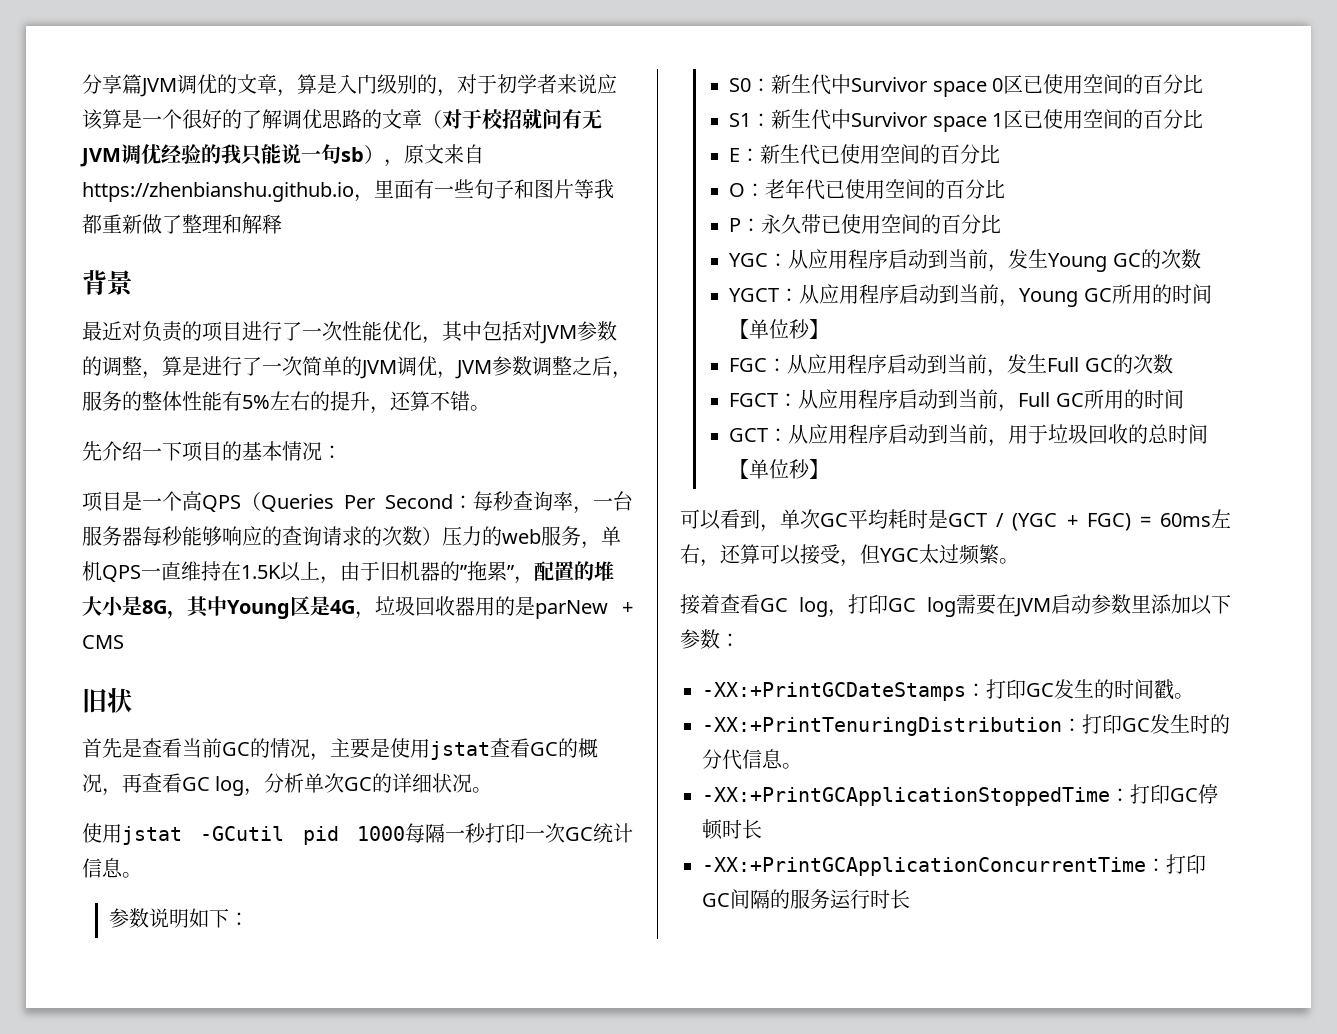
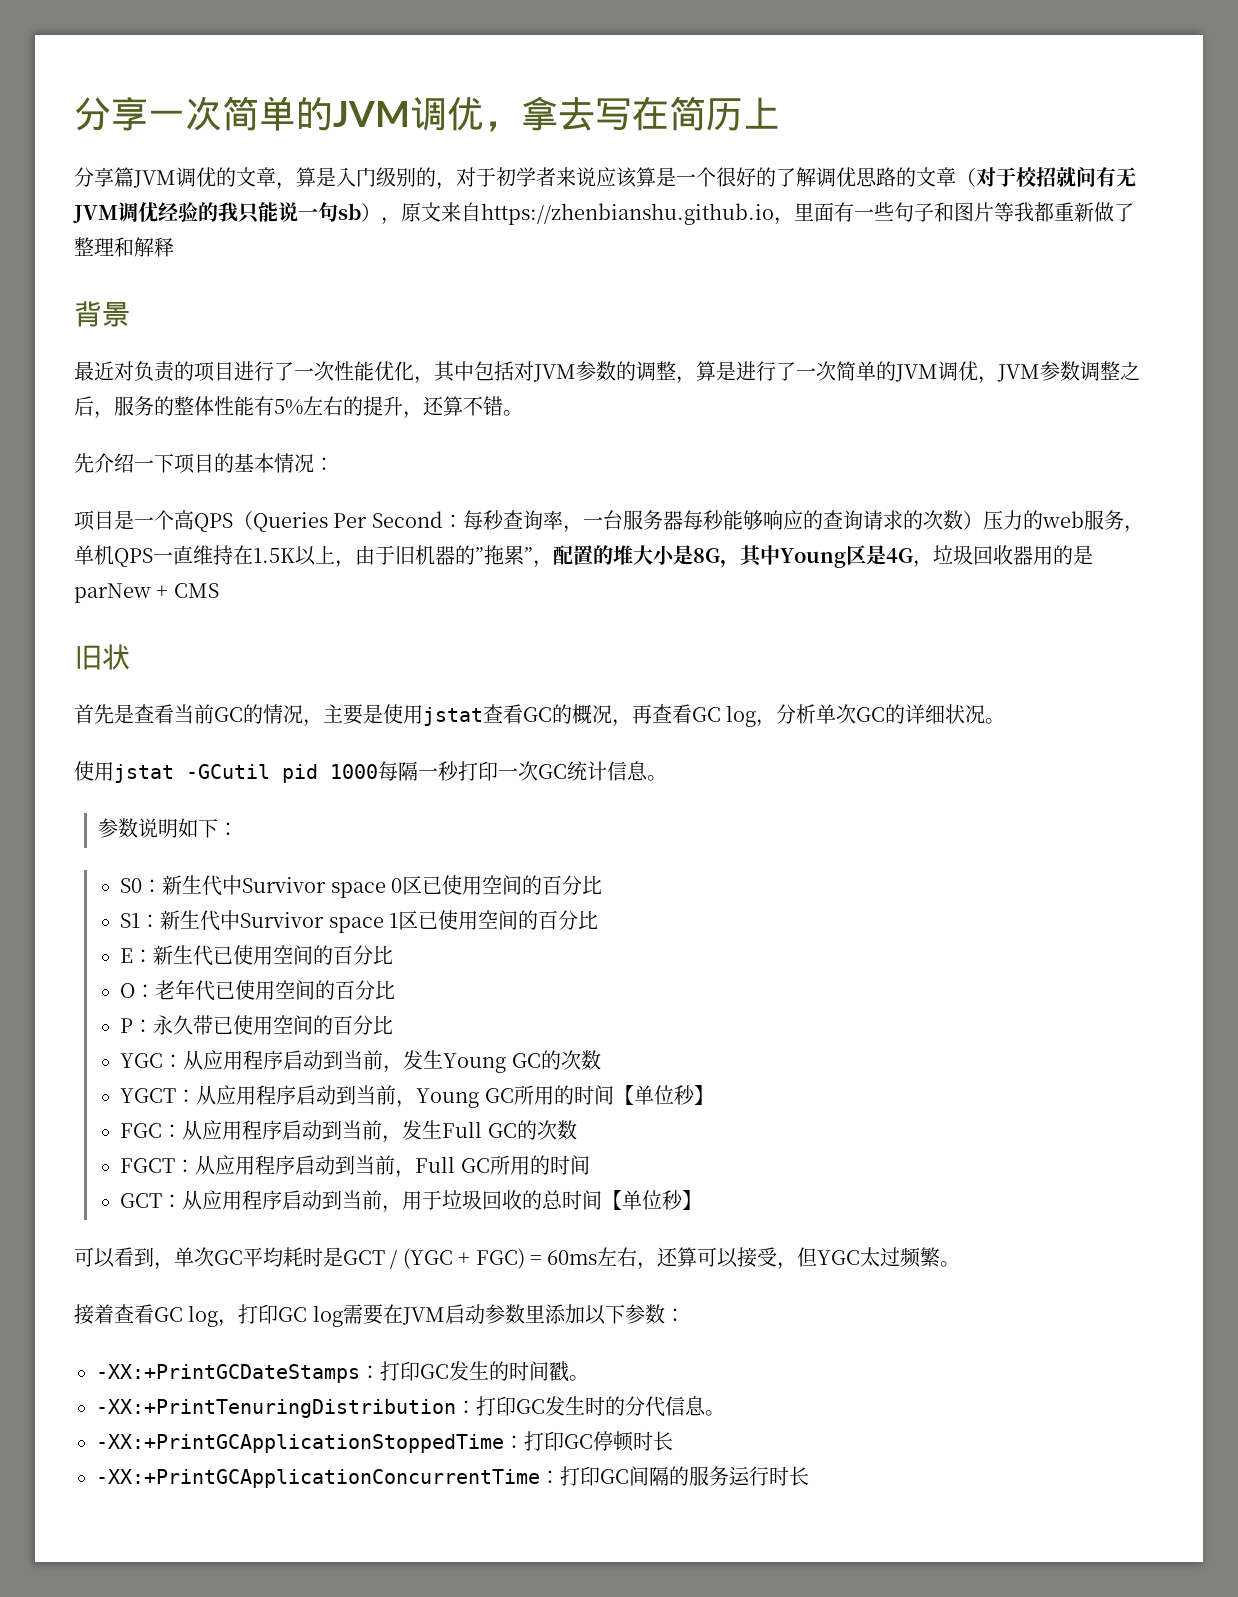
+ 分享一次简单的JVM调优，拿去写在简历上

